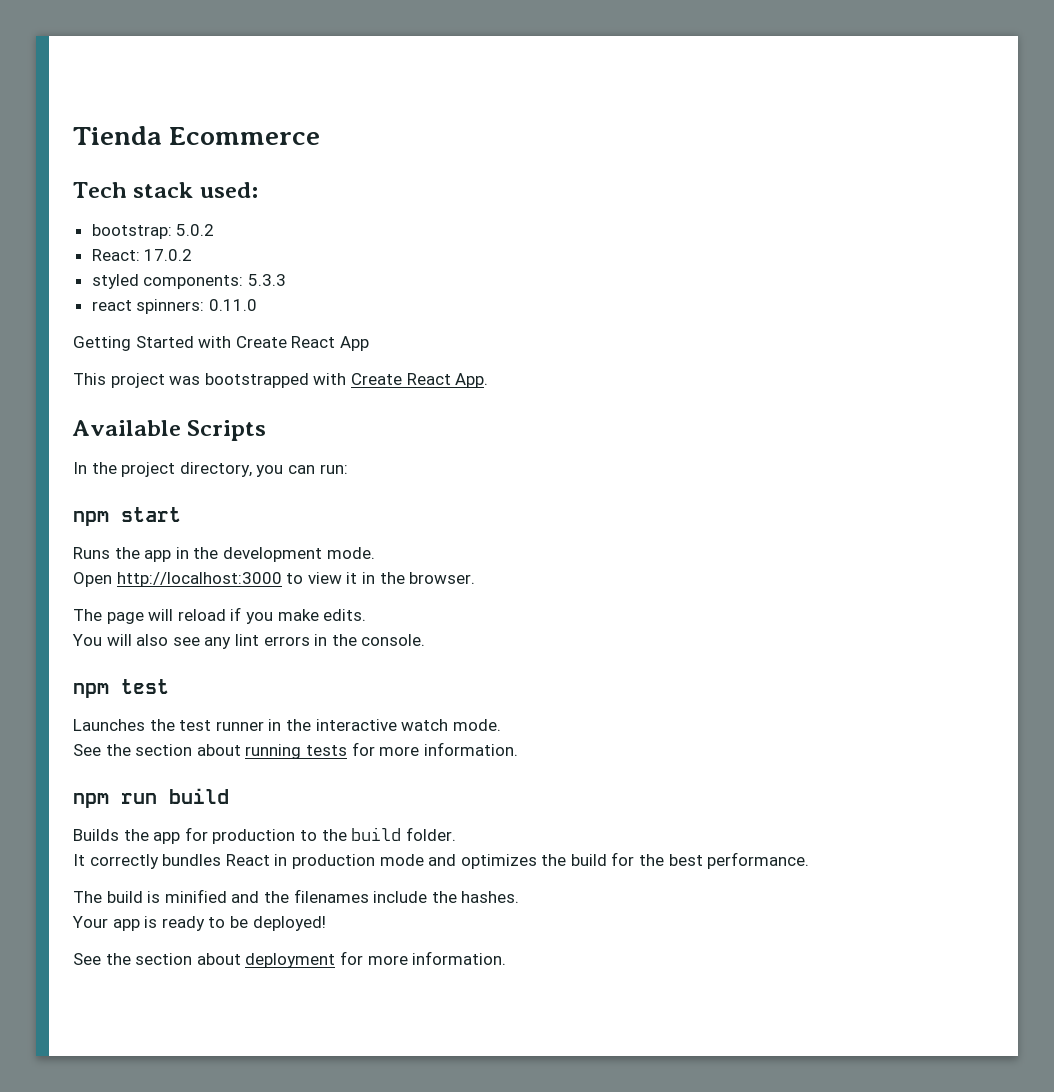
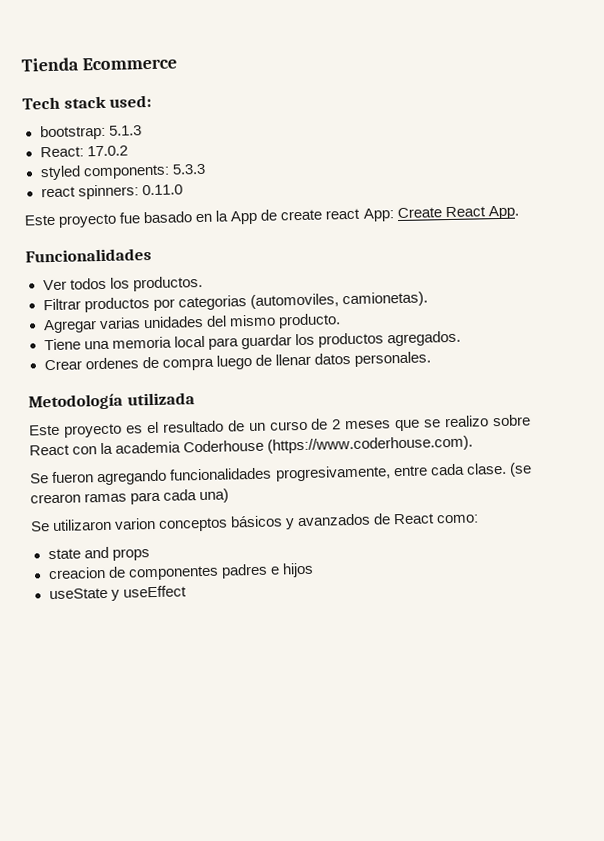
- bootstrap: 5.0.2
+ bootstrap: 5.1.3
- Getting Started with Create React App
- This project was bootstrapped with Create React App.
- Available Scripts
- In the project directory, you can run:
- npm start
- Runs the app in the development mode.
- Open http://localhost:3000 to view it in the browser.
- The page will reload if you make edits.
- You will also see any lint errors in the console.
- npm test
- Launches the test runner in the interactive watch mode.
- See the section about running tests for more information.
- npm run build
- Builds the app for production to the build folder.
- It correctly bundles React in production mode and optimizes the build for the best performance.
- The build is minified and the filenames include the hashes.
- Your app is ready to be deployed!
- See the section about deployment for more information.
+ Este proyecto fue basado en la App de create react App: Create React App.
+ Funcionalidades
+ Ver todos los productos.
+ Filtrar productos por categorias (automoviles, camionetas).
+ Agregar varias unidades del mismo producto.
+ Tiene una memoria local para guardar los productos agregados.
+ Crear ordenes de compra luego de llenar datos personales.
+ Metodología utilizada
+ Este proyecto es el resultado de un curso de 2 meses que se realizo sobre React con la academia Coderhouse (https://www.coderhouse.com).
+ Se fueron agregando funcionalidades progresivamente, entre cada clase. (se crearon ramas para cada una)
+ Se utilizaron varion conceptos básicos y avanzados de React como:
+ state and props
+ creacion de componentes padres e hijos
+ useState y useEffect

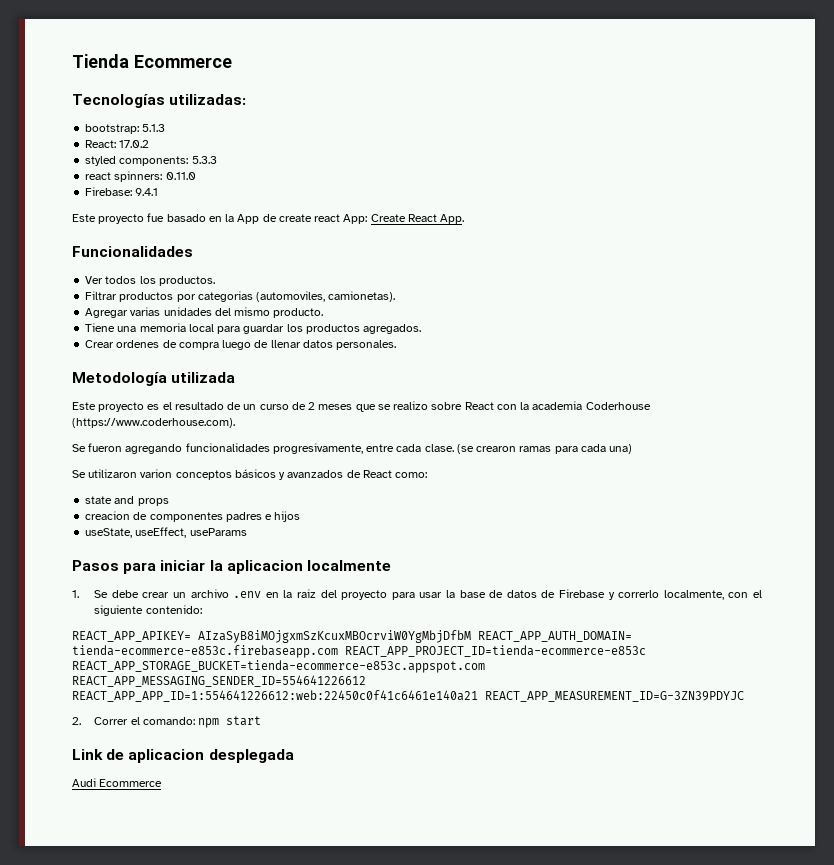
- Tech stack used:
+ Tecnologías utilizadas:
+ Firebase: 9.4.1
- useState y useEffect
+ useState, useEffect, useParams
+ Pasos para iniciar la aplicacion localmente
+ 1. Se debe crear un archivo .env en la raiz del proyecto para usar la base de datos de Firebase y correrlo localmente, con el siguiente contenido:
+ REACT_APP_APIKEY= AIzaSyB8iMOjgxmSzKcuxMBOcrviW0YgMbjDfbM REACT_APP_AUTH_DOMAIN= tienda-ecommerce-e853c.firebaseapp.com REACT_APP_PROJECT_ID=tienda-ecommerce-e853c REACT_APP_STORAGE_BUCKET=tienda-ecommerce-e853c.appspot.com REACT_APP_MESSAGING_SENDER_ID=554641226612 REACT_APP_APP_ID=1:554641226612:web:22450c0f41c6461e140a21 REACT_APP_MEASUREMENT_ID=G-3ZN39PDYJC
+ 2. Correr el comando: npm start
+ Link de aplicacion desplegada
+ Audi Ecommerce

